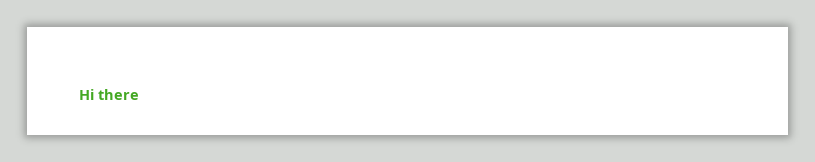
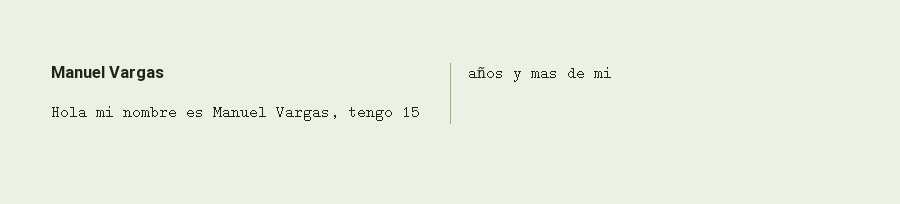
- Hi there
+ Manuel Vargas
+ Hola mi nombre es Manuel Vargas, tengo 15 años y mas de mi

